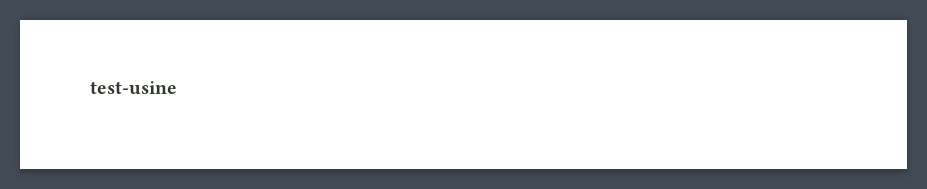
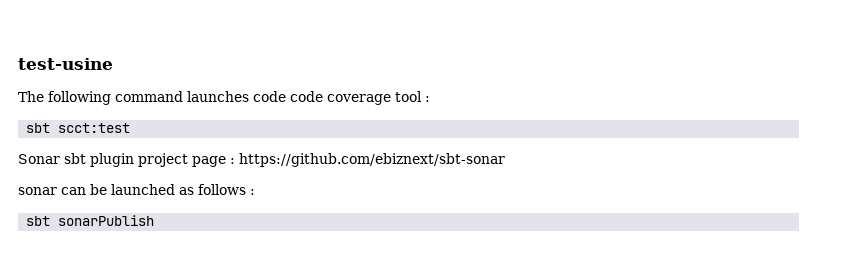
+ The following command launches code code coverage tool :
+ sbt scct:test
+ Sonar sbt plugin project page : https://github.com/ebiznext/sbt-sonar
+ sonar can be launched as follows :
+ sbt sonarPublish

